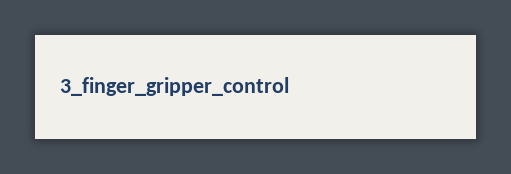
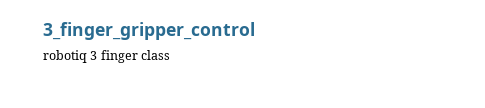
+ robotiq 3 finger class

